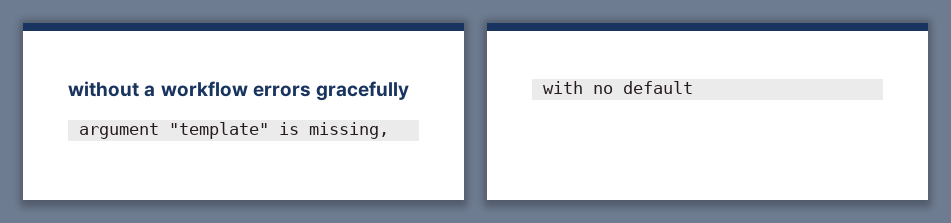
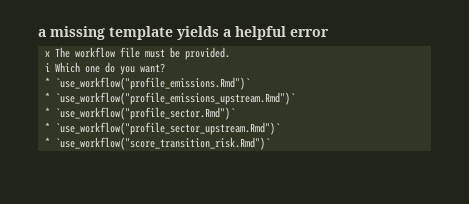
- without a workflow errors gracefully
- argument "template" is missing, with no default
+ a missing template yields a helpful error
+ x The workflow file must be provided.
+ i Which one do you want?
+ * `use_workflow("profile_emissions.Rmd")`
+ * `use_workflow("profile_emissions_upstream.Rmd")`
+ * `use_workflow("profile_sector.Rmd")`
+ * `use_workflow("profile_sector_upstream.Rmd")`
+ * `use_workflow("score_transition_risk.Rmd")`

